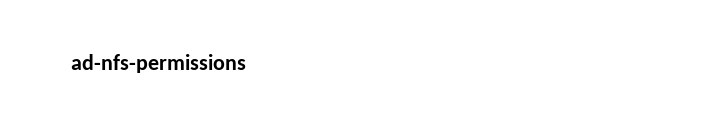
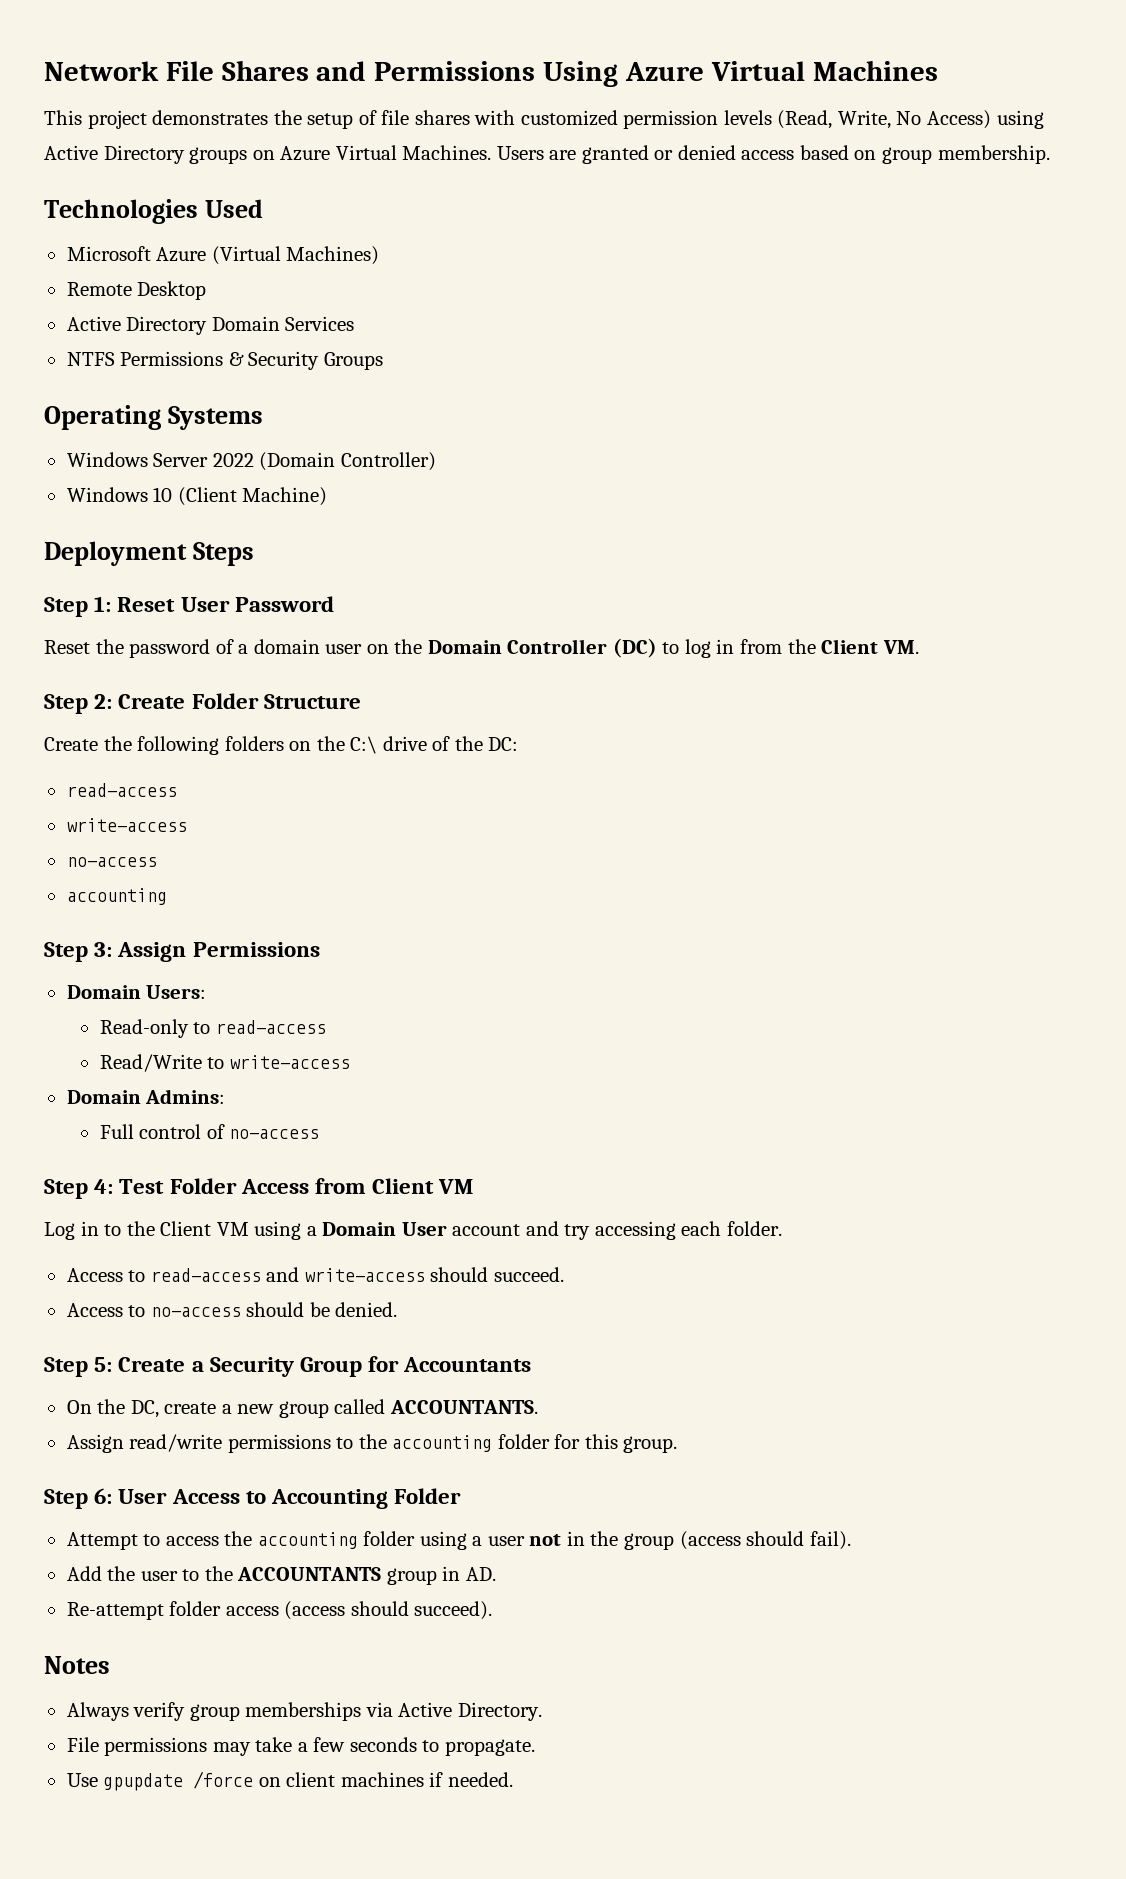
- ad-nfs-permissions
+ Network File Shares and Permissions Using Azure Virtual Machines
+ This project demonstrates the setup of file shares with customized permission levels (Read, Write, No Access) using Active Directory groups on Azure Virtual Machines. Users are granted or denied access based on group membership.
+ Technologies Used
+ Microsoft Azure (Virtual Machines)
+ Remote Desktop
+ Active Directory Domain Services
+ NTFS Permissions & Security Groups
+ Operating Systems
+ Windows Server 2022 (Domain Controller)
+ Windows 10 (Client Machine)
+ Deployment Steps
+ Step 1: Reset User Password
+ Reset the password of a domain user on the Domain Controller (DC) to log in from the Client VM.
+ Step 2: Create Folder Structure
+ Create the following folders on the C:\ drive of the DC:
+ read-access
+ write-access
+ no-access
+ accounting
+ Step 3: Assign Permissions
+ Domain Users:
+ Read-only to read-access
+ Read/Write to write-access
+ Domain Admins:
+ Full control of no-access
+ Step 4: Test Folder Access from Client VM
+ Log in to the Client VM using a Domain User account and try accessing each folder.
+ Access to read-access and write-access should succeed.
+ Access to no-access should be denied.
+ Step 5: Create a Security Group for Accountants
+ On the DC, create a new group called ACCOUNTANTS.
+ Assign read/write permissions to the accounting folder for this group.
+ Step 6: User Access to Accounting Folder
+ Attempt to access the accounting folder using a user not in the group (access should fail).
+ Add the user to the ACCOUNTANTS group in AD.
+ Re-attempt folder access (access should succeed).
+ Notes
+ Always verify group memberships via Active Directory.
+ File permissions may take a few seconds to propagate.
+ Use gpupdate /force on client machines if needed.

